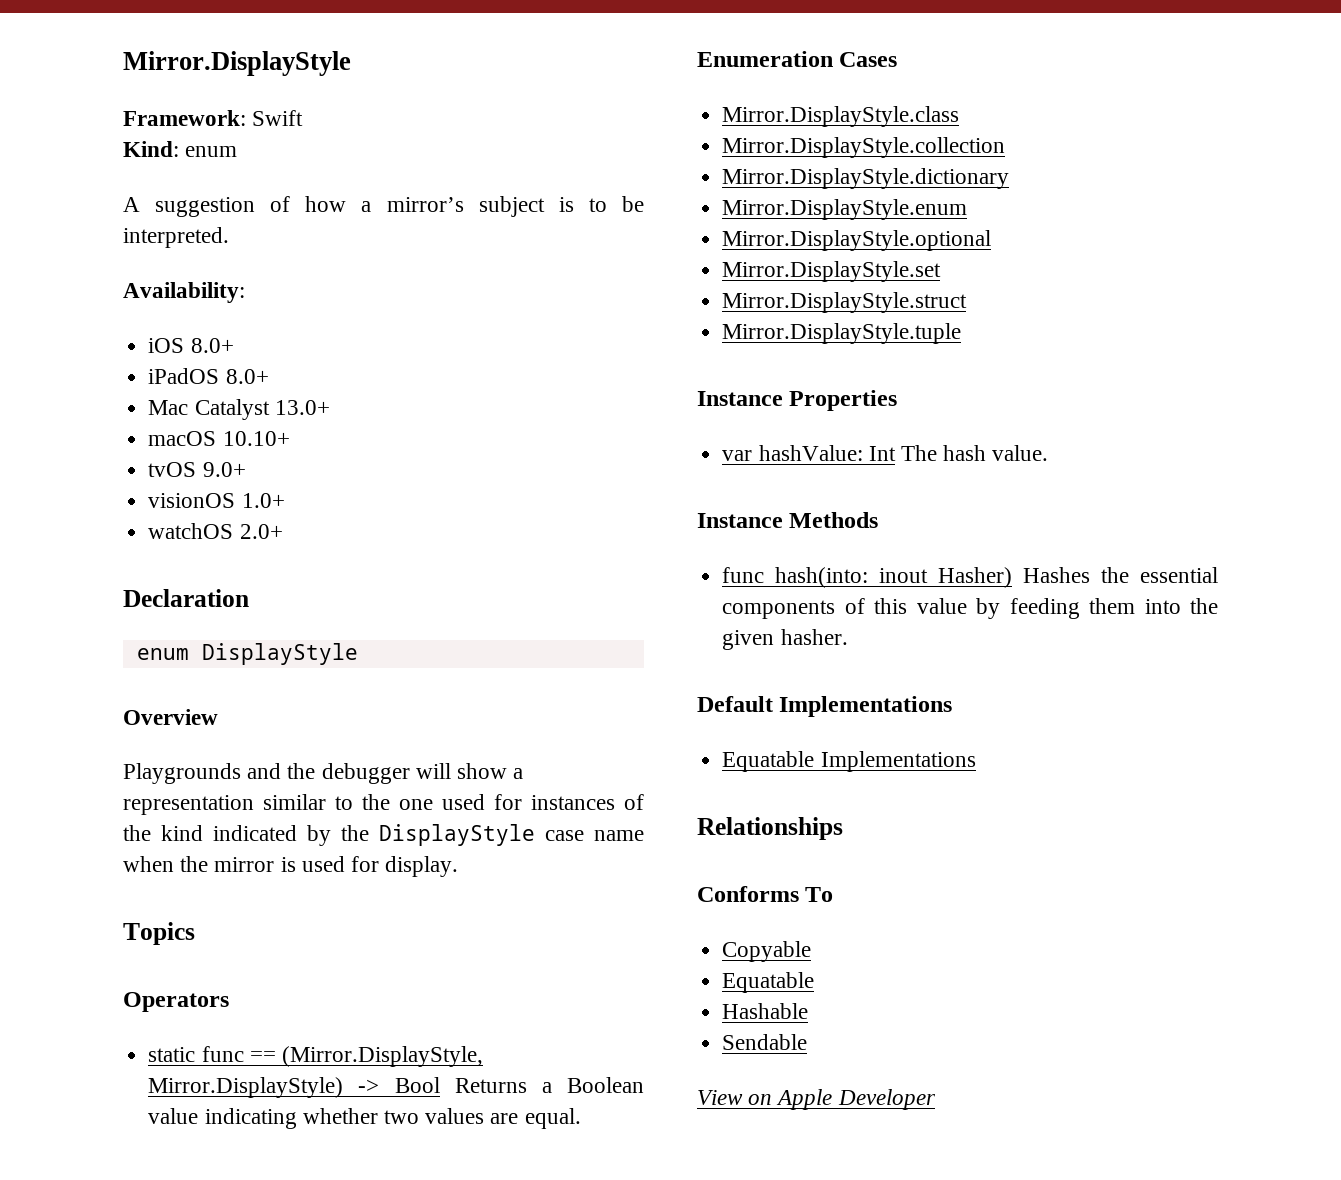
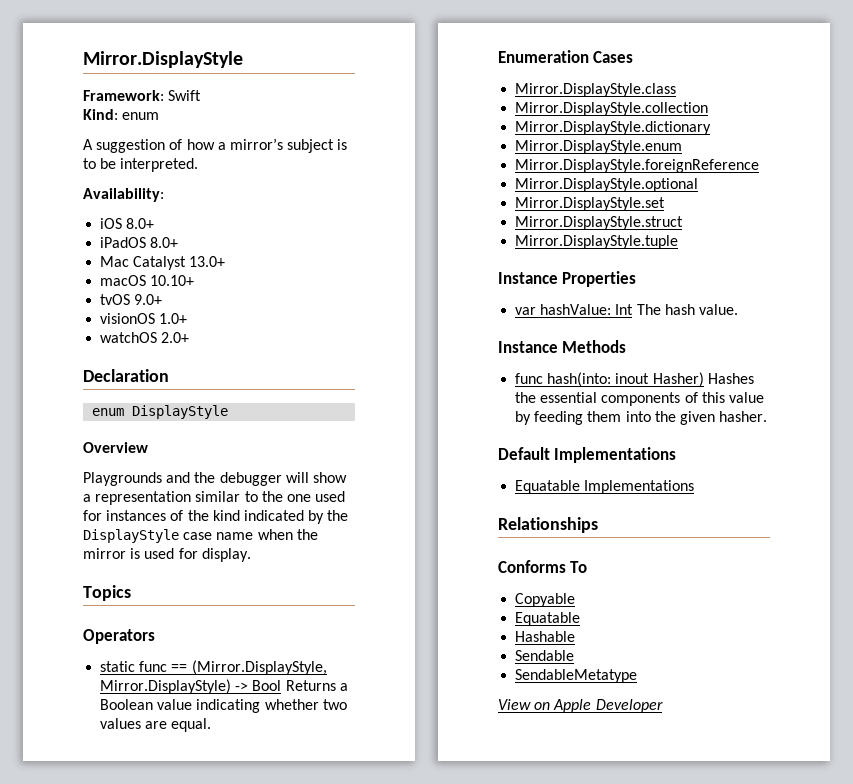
+ Mirror.DisplayStyle.foreignReference
+ SendableMetatype

